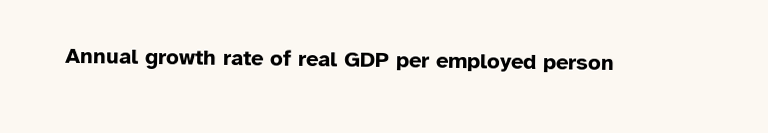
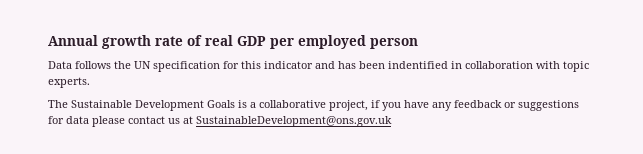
+ Data follows the UN specification for this indicator and has been indentified in collaboration with topic experts.
+ The Sustainable Development Goals is a collaborative project, if you have any feedback or suggestions for data please contact us at SustainableDevelopment@ons.gov.uk

